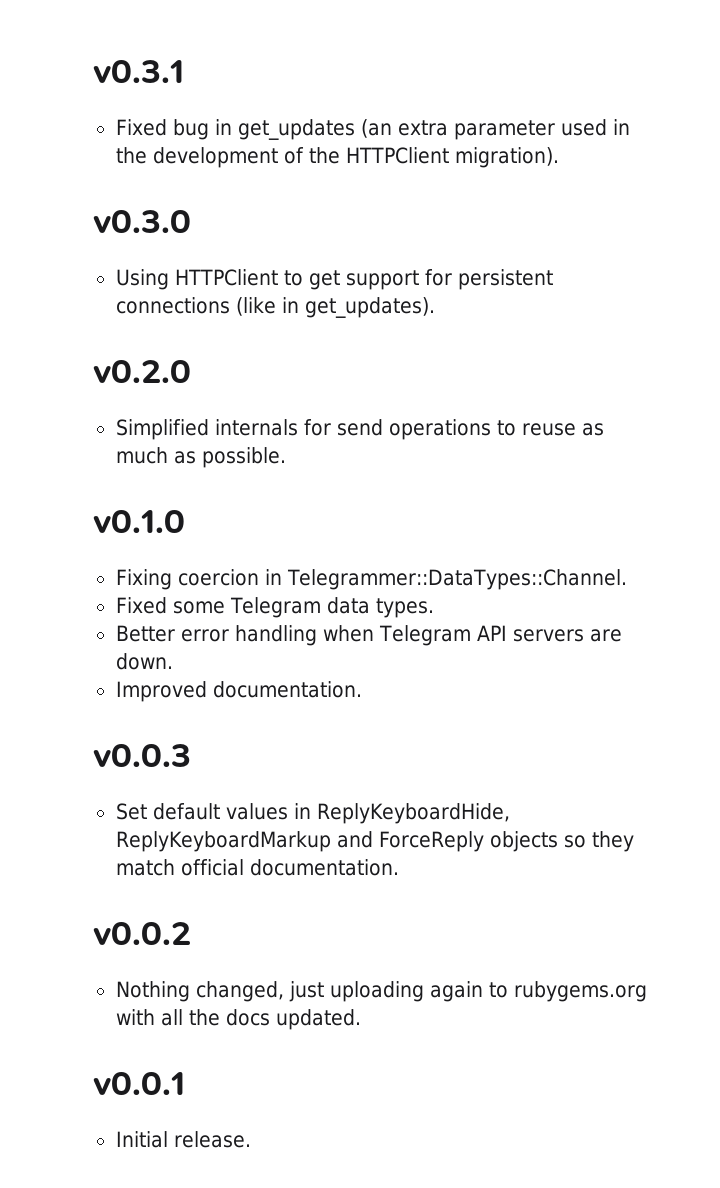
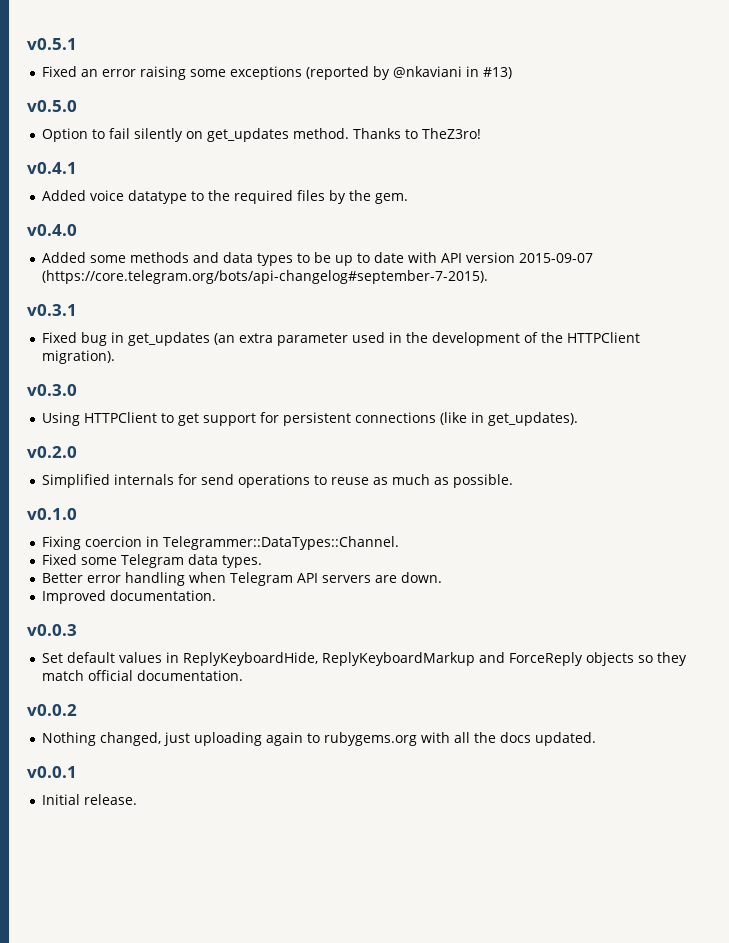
+ v0.5.1
+ Fixed an error raising some exceptions (reported by @nkaviani in #13)
+ v0.5.0
+ Option to fail silently on get_updates method. Thanks to TheZ3ro!
+ v0.4.1
+ Added voice datatype to the required files by the gem.
+ v0.4.0
+ Added some methods and data types to be up to date with API version 2015-09-07 (https://core.telegram.org/bots/api-changelog#september-7-2015).

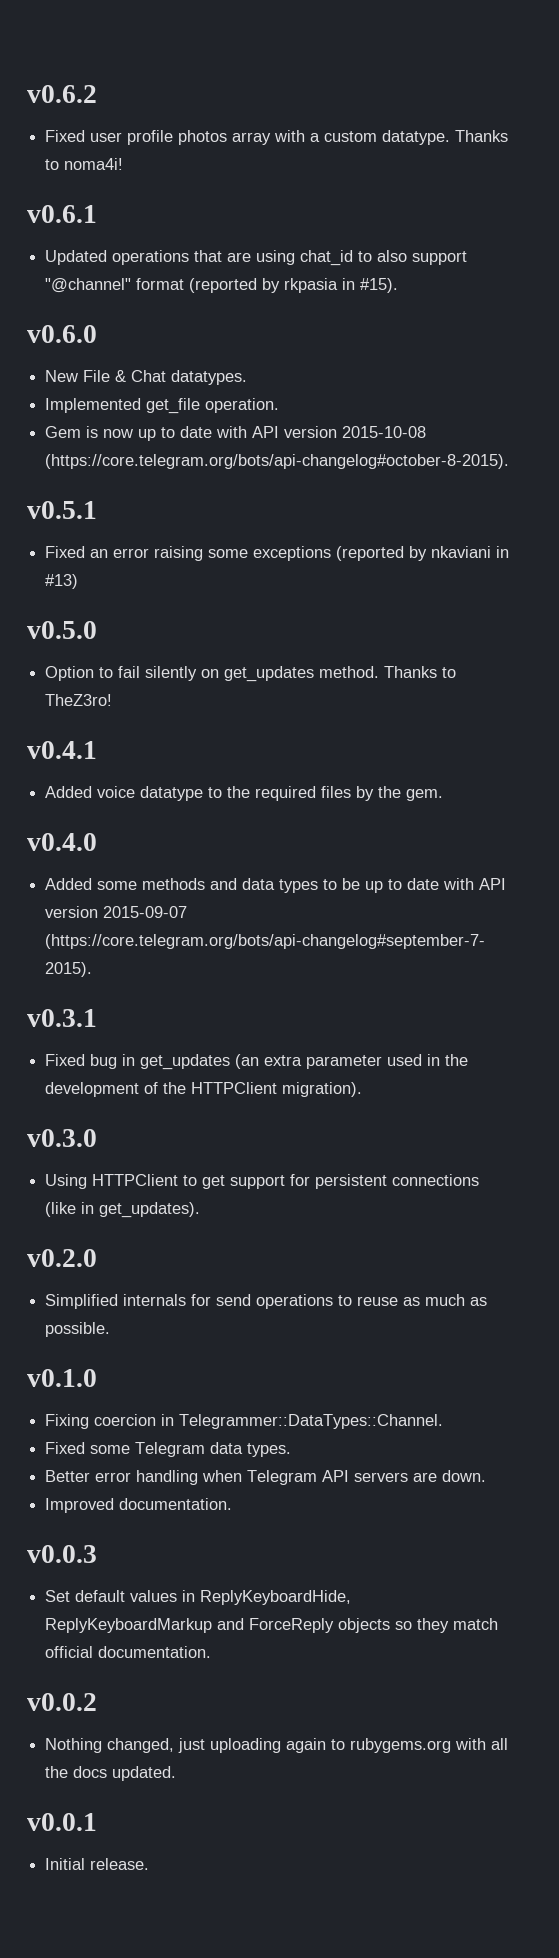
+ v0.6.2
+ Fixed user profile photos array with a custom datatype. Thanks to noma4i!
+ v0.6.1
+ Updated operations that are using chat_id to also support "@channel" format (reported by rkpasia in #15).
+ v0.6.0
+ New File & Chat datatypes.
+ Implemented get_file operation.
+ Gem is now up to date with API version 2015-10-08 (https://core.telegram.org/bots/api-changelog#october-8-2015).
- Fixed an error raising some exceptions (reported by @nkaviani in #13)
+ Fixed an error raising some exceptions (reported by nkaviani in #13)

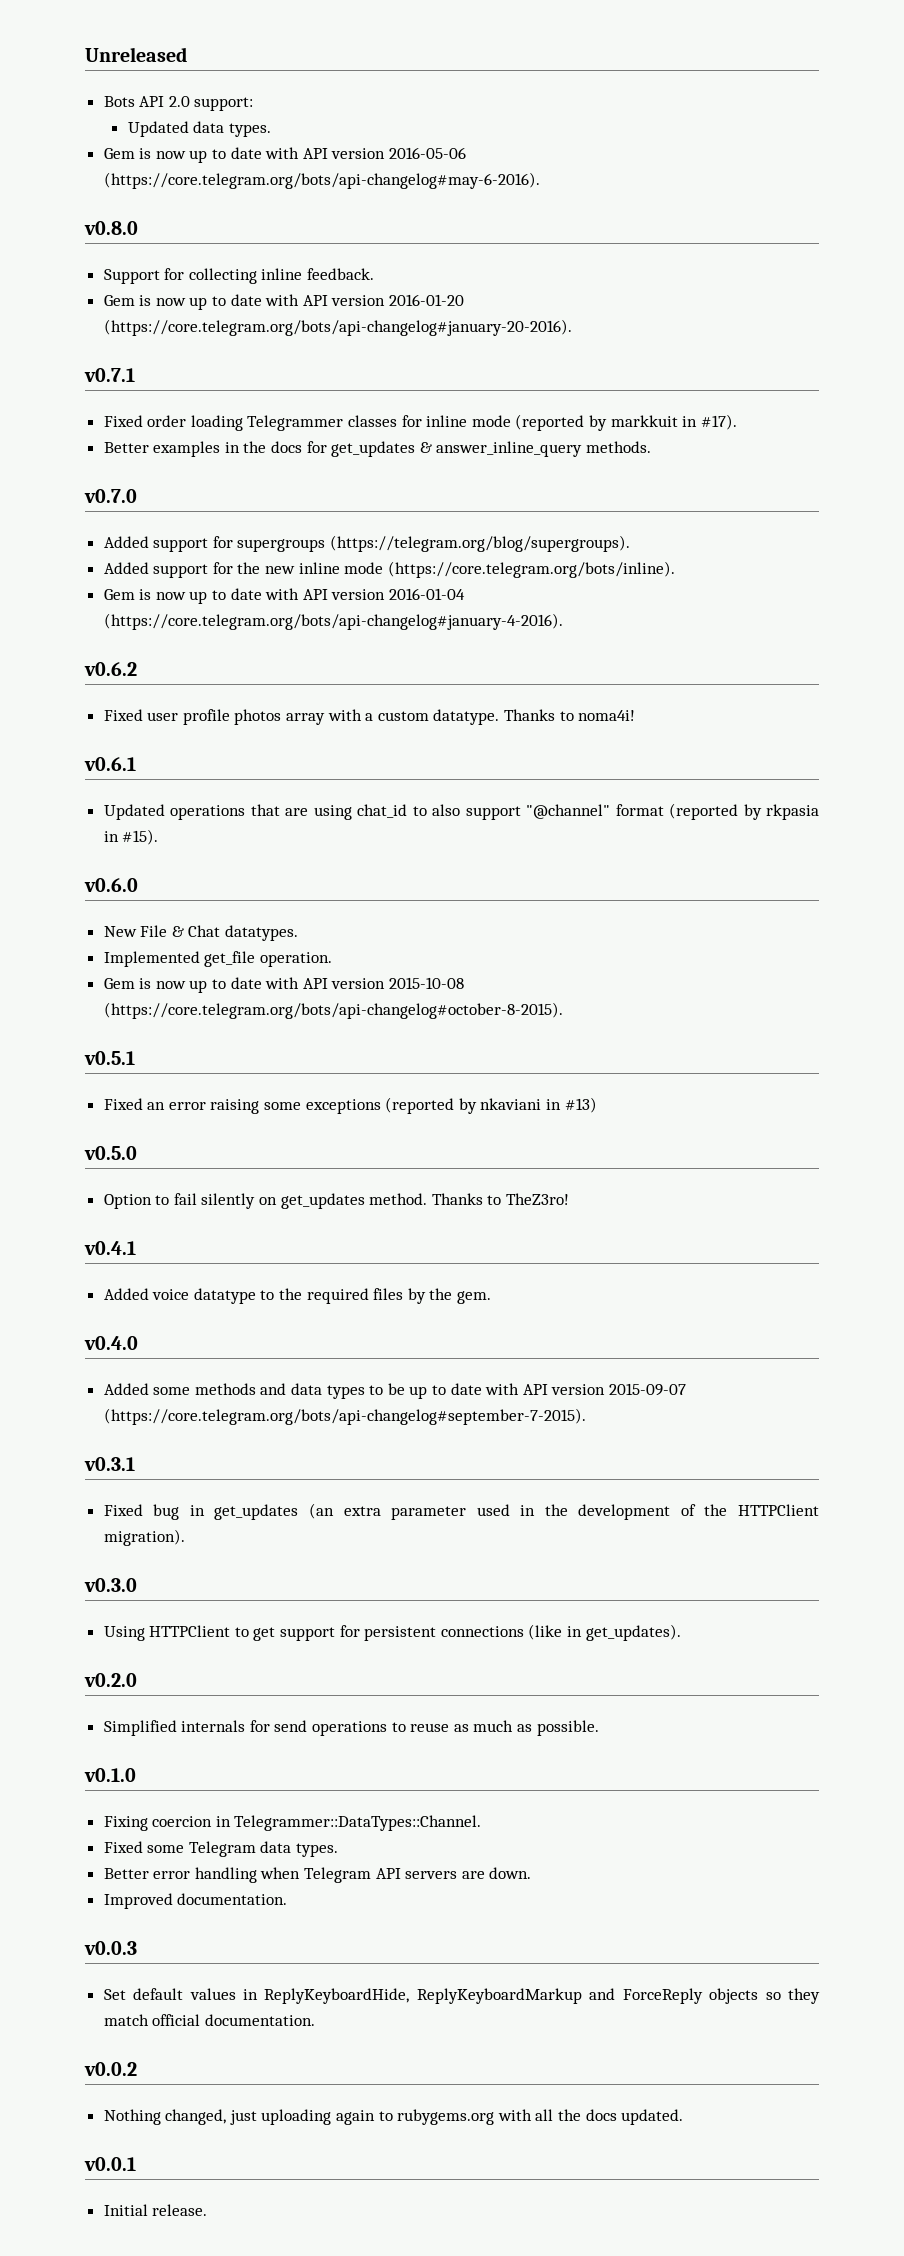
+ Unreleased
+ Bots API 2.0 support:
+ Updated data types.
+ Gem is now up to date with API version 2016-05-06 (https://core.telegram.org/bots/api-changelog#may-6-2016).
+ v0.8.0
+ Support for collecting inline feedback.
+ Gem is now up to date with API version 2016-01-20 (https://core.telegram.org/bots/api-changelog#january-20-2016).
+ v0.7.1
+ Fixed order loading Telegrammer classes for inline mode (reported by markkuit in #17).
+ Better examples in the docs for get_updates & answer_inline_query methods.
+ v0.7.0
+ Added support for supergroups (https://telegram.org/blog/supergroups).
+ Added support for the new inline mode (https://core.telegram.org/bots/inline).
+ Gem is now up to date with API version 2016-01-04 (https://core.telegram.org/bots/api-changelog#january-4-2016).

